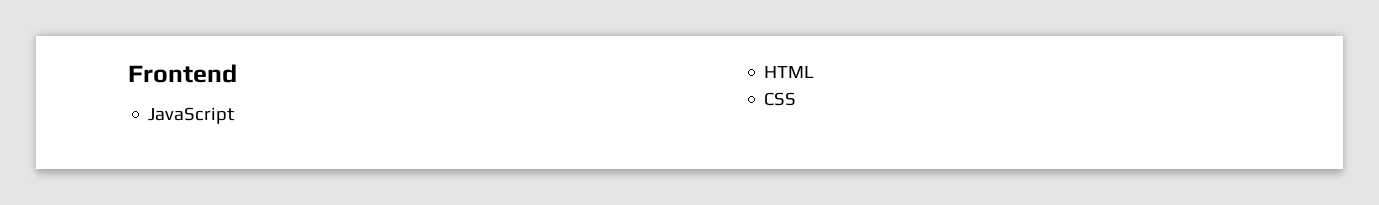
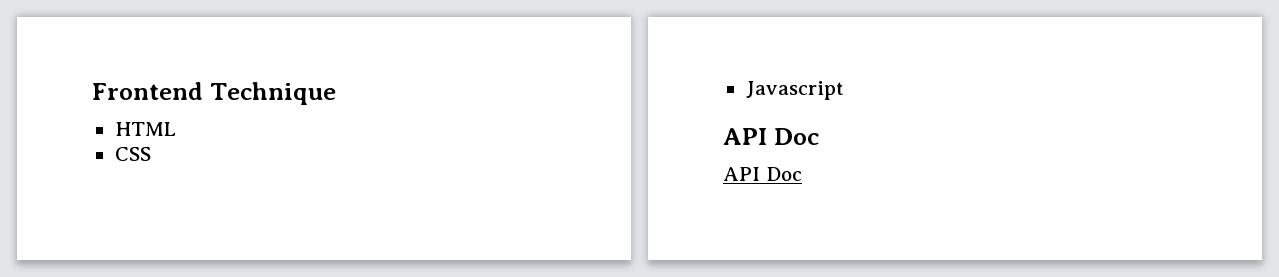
- Frontend
- JavaScript
+ Frontend Technique
+ Javascript
+ API Doc
+ API Doc

